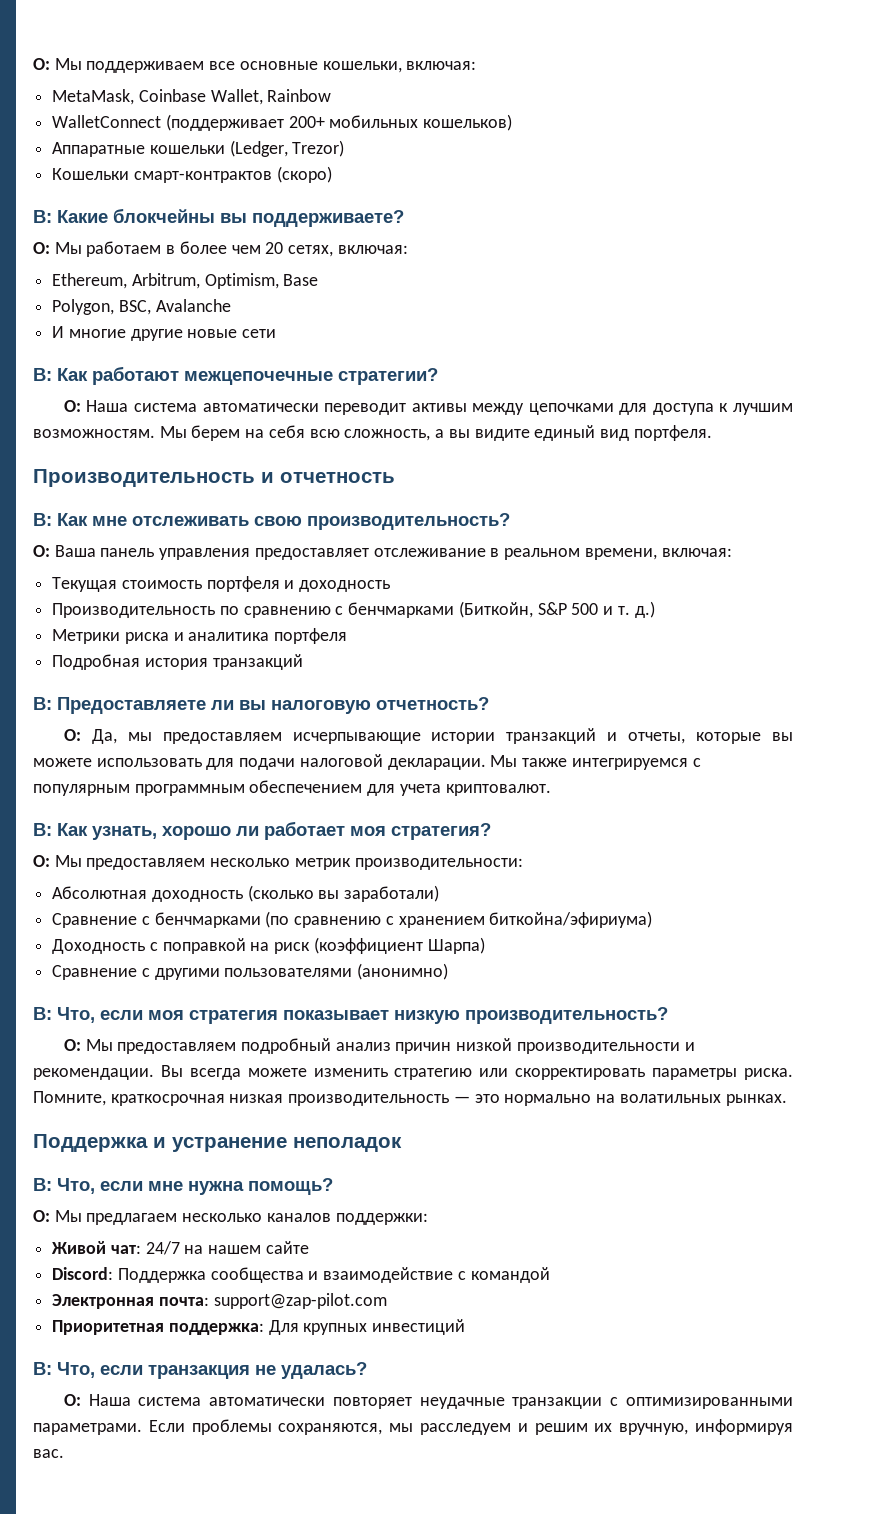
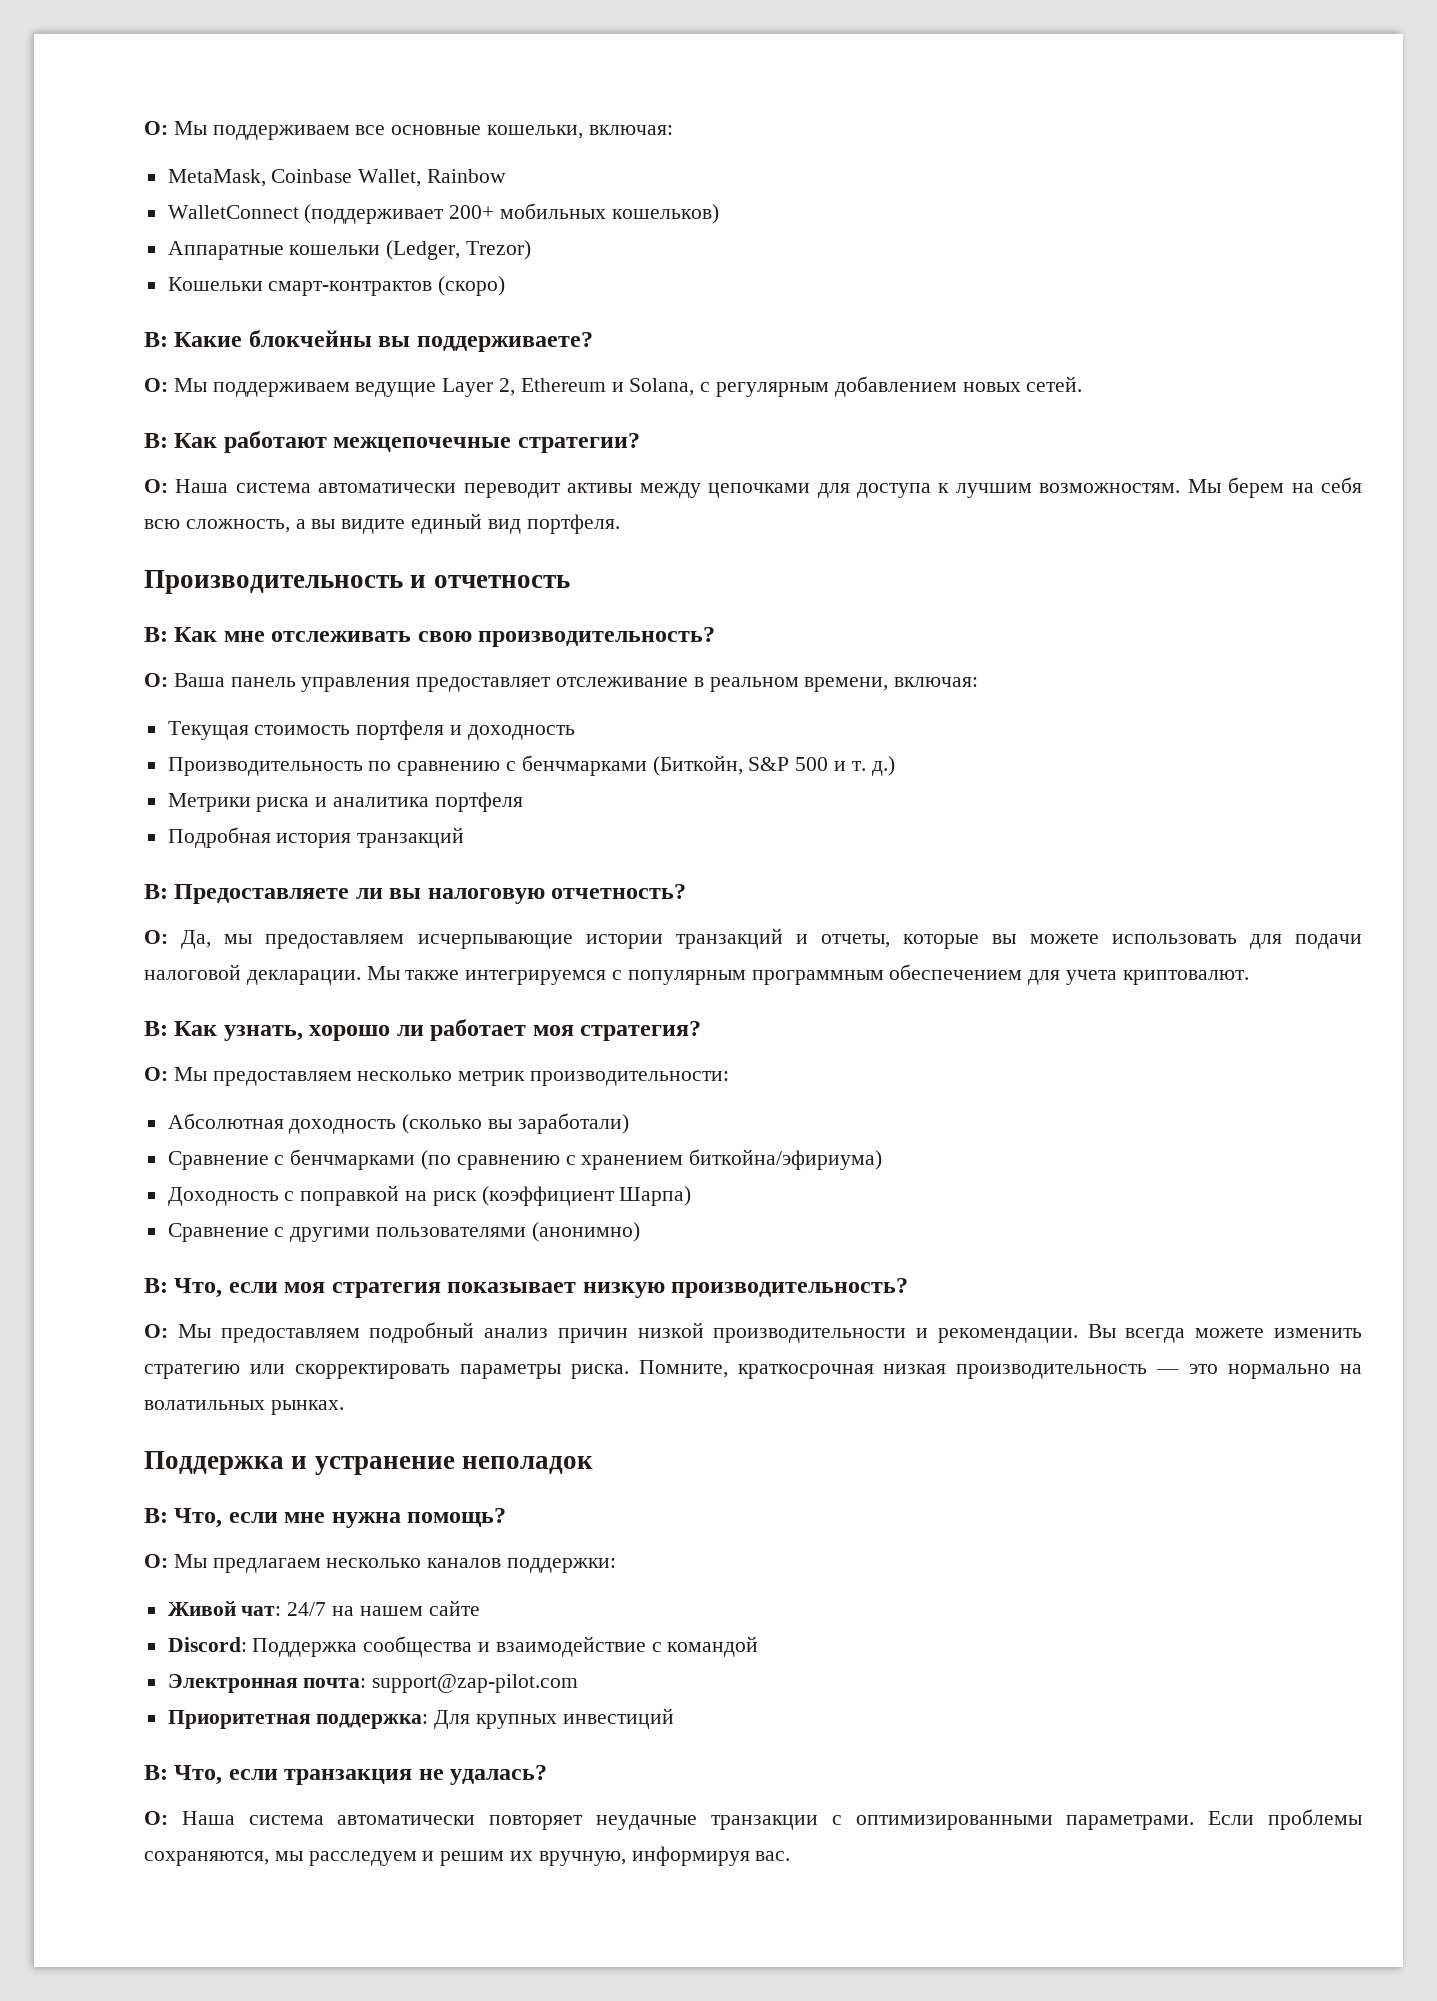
- О: Мы работаем в более чем 20 сетях, включая:
- Ethereum, Arbitrum, Optimism, Base
- Polygon, BSC, Avalanche
- И многие другие новые сети
+ О: Мы поддерживаем ведущие Layer 2, Ethereum и Solana, с регулярным добавлением новых сетей.

